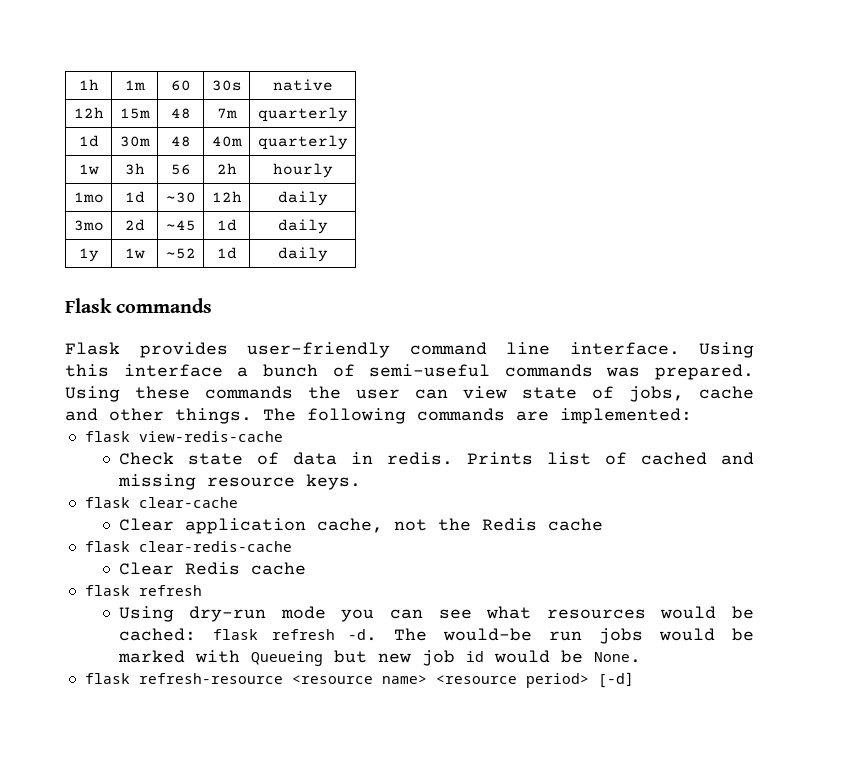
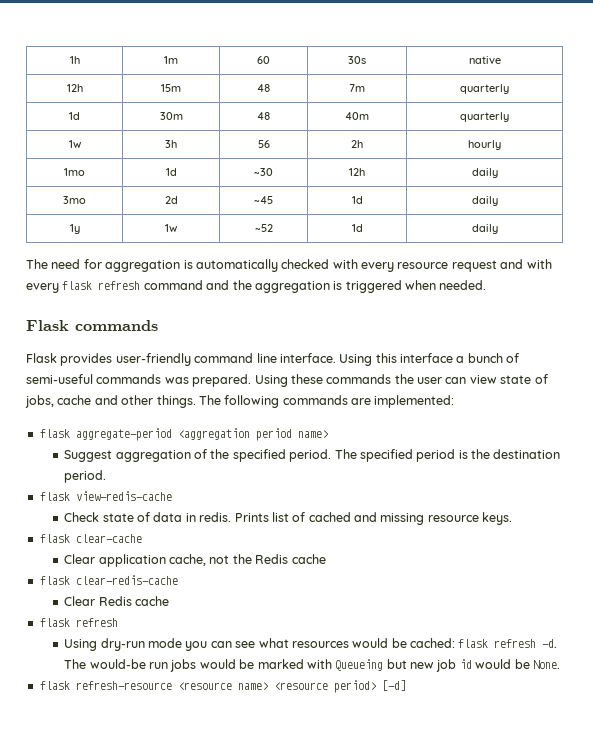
+ The need for aggregation is automatically checked with every resource request and with every flask refresh command and the aggregation is triggered when needed.
+ flask aggregate-period <aggregation period name>
+ Suggest aggregation of the specified period. The specified period is the destination period.

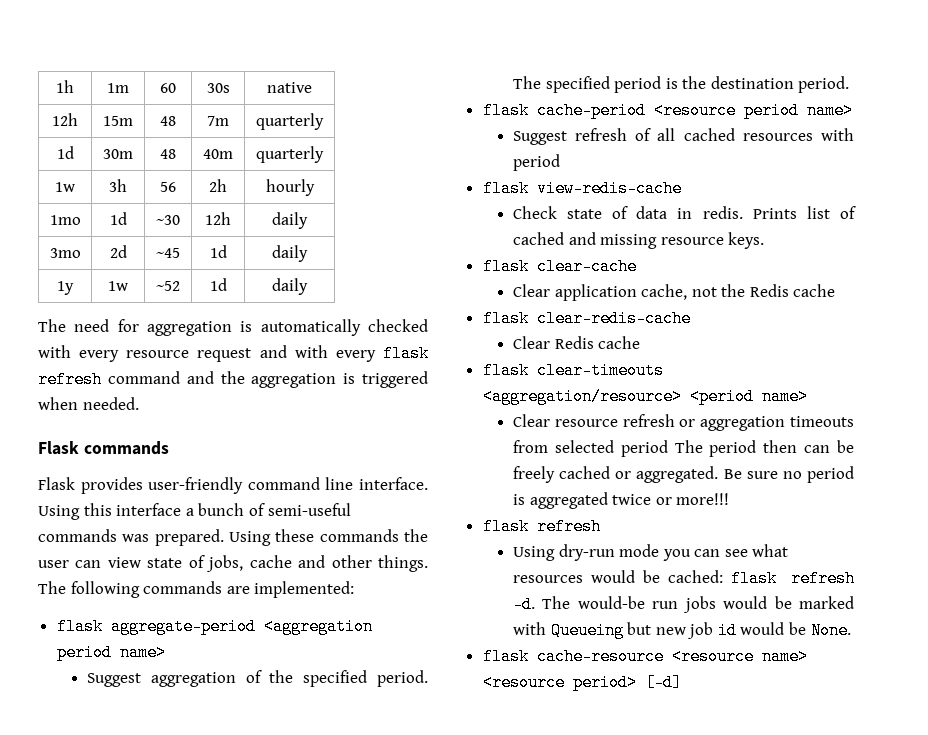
+ flask cache-period <resource period name>
+ Suggest refresh of all cached resources with period
+ flask clear-timeouts <aggregation/resource> <period name>
+ Clear resource refresh or aggregation timeouts from selected period The period then can be freely cached or aggregated. Be sure no period is aggregated twice or more!!!
- flask refresh-resource <resource name> <resource period> [-d]
+ flask cache-resource <resource name> <resource period> [-d]

